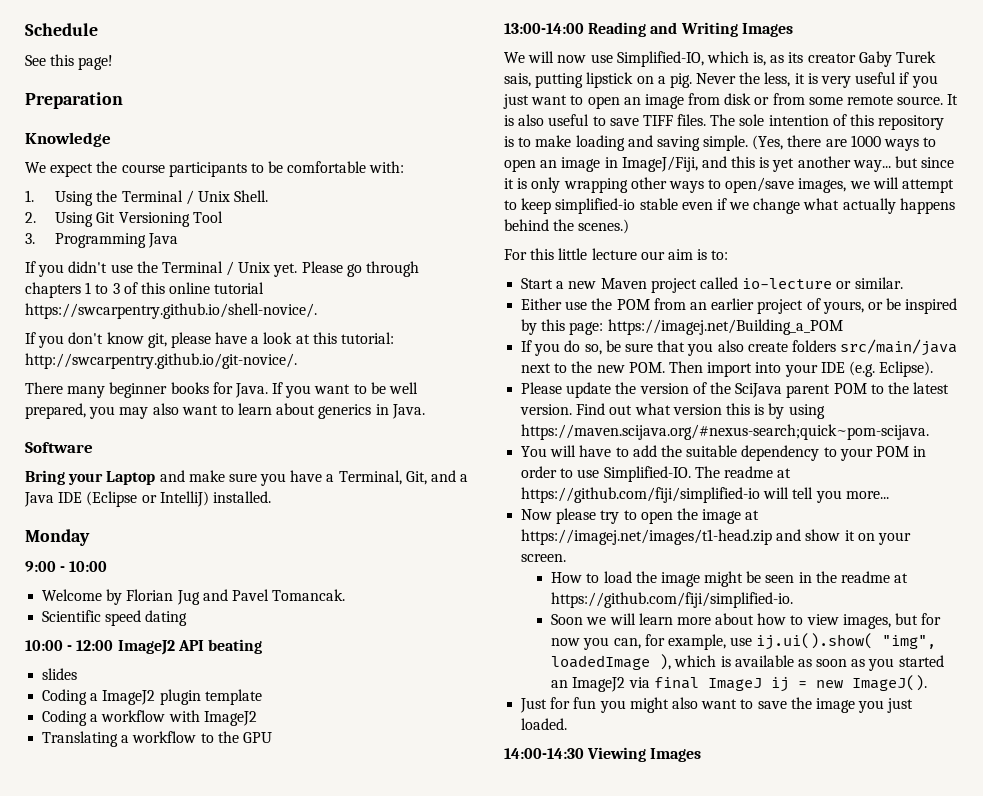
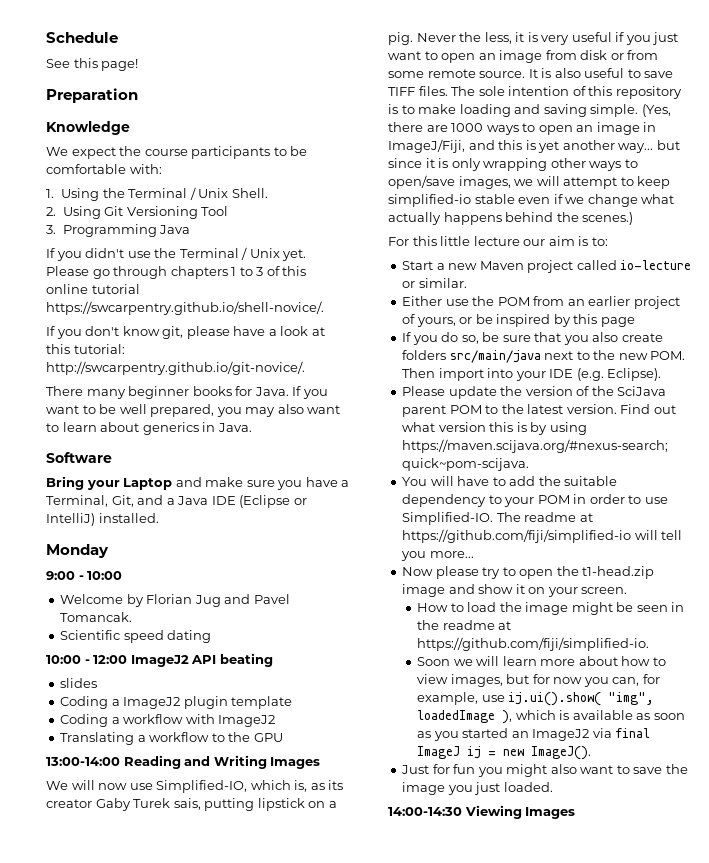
- Either use the POM from an earlier project of yours, or be inspired by this page: https://imagej.net/Building_a_POM
+ Either use the POM from an earlier project of yours, or be inspired by this page
- Now please try to open the image at https://imagej.net/images/t1-head.zip and show it on your screen.
+ Now please try to open the t1-head.zip image and show it on your screen.

